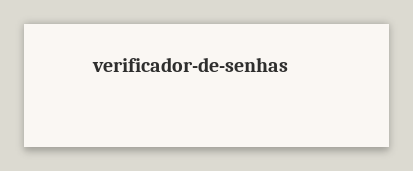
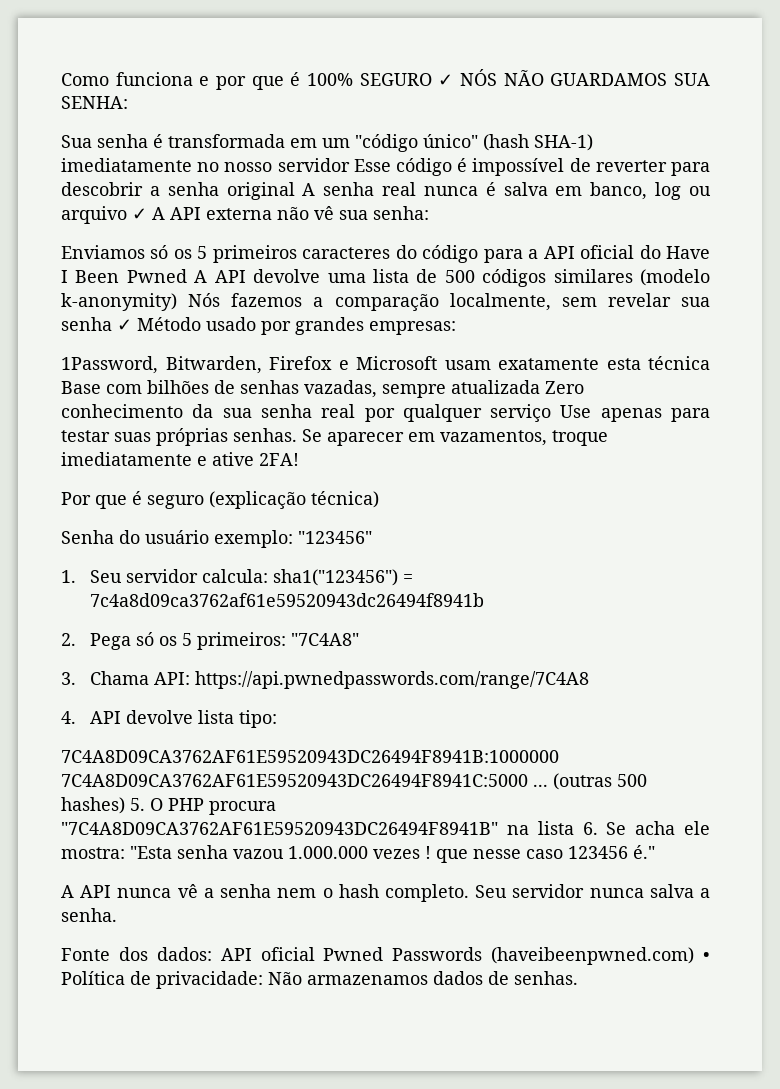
- verificador-de-senhas
+ Como funciona e por que é 100% SEGURO ✓ NÓS NÃO GUARDAMOS SUA SENHA:
+ Sua senha é transformada em um "código único" (hash SHA-1) imediatamente no nosso servidor Esse código é impossível de reverter para descobrir a senha original A senha real nunca é salva em banco, log ou arquivo ✓ A API externa não vê sua senha:
+ Enviamos só os 5 primeiros caracteres do código para a API oficial do Have I Been Pwned A API devolve uma lista de 500 códigos similares (modelo k-anonymity) Nós fazemos a comparação localmente, sem revelar sua senha ✓ Método usado por grandes empresas:
+ 1Password, Bitwarden, Firefox e Microsoft usam exatamente esta técnica Base com bilhões de senhas vazadas, sempre atualizada Zero conhecimento da sua senha real por qualquer serviço Use apenas para testar suas próprias senhas. Se aparecer em vazamentos, troque imediatamente e ative 2FA!
+ Por que é seguro (explicação técnica)
+ Senha do usuário exemplo: "123456"
+ 1. Seu servidor calcula: sha1("123456") = 7c4a8d09ca3762af61e59520943dc26494f8941b
+ 2. Pega só os 5 primeiros: "7C4A8"
+ 3. Chama API: https://api.pwnedpasswords.com/range/7C4A8
+ 4. API devolve lista tipo:
+ 7C4A8D09CA3762AF61E59520943DC26494F8941B:1000000 7C4A8D09CA3762AF61E59520943DC26494F8941C:5000 ... (outras 500 hashes) 5. O PHP procura "7C4A8D09CA3762AF61E59520943DC26494F8941B" na lista 6. Se acha ele mostra: "Esta senha vazou 1.000.000 vezes ! que nesse caso 123456 é."
+ A API nunca vê a senha nem o hash completo. Seu servidor nunca salva a senha.
+ Fonte dos dados: API oficial Pwned Passwords (haveibeenpwned.com) • Política de privacidade: Não armazenamos dados de senhas.

